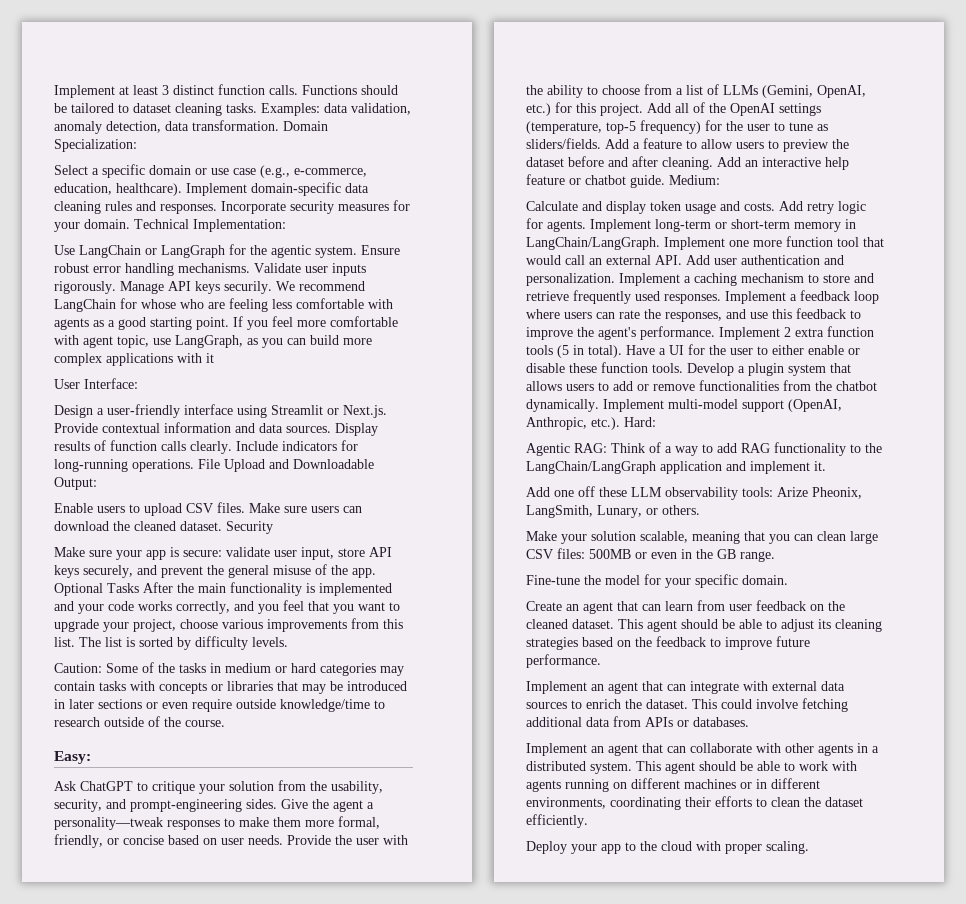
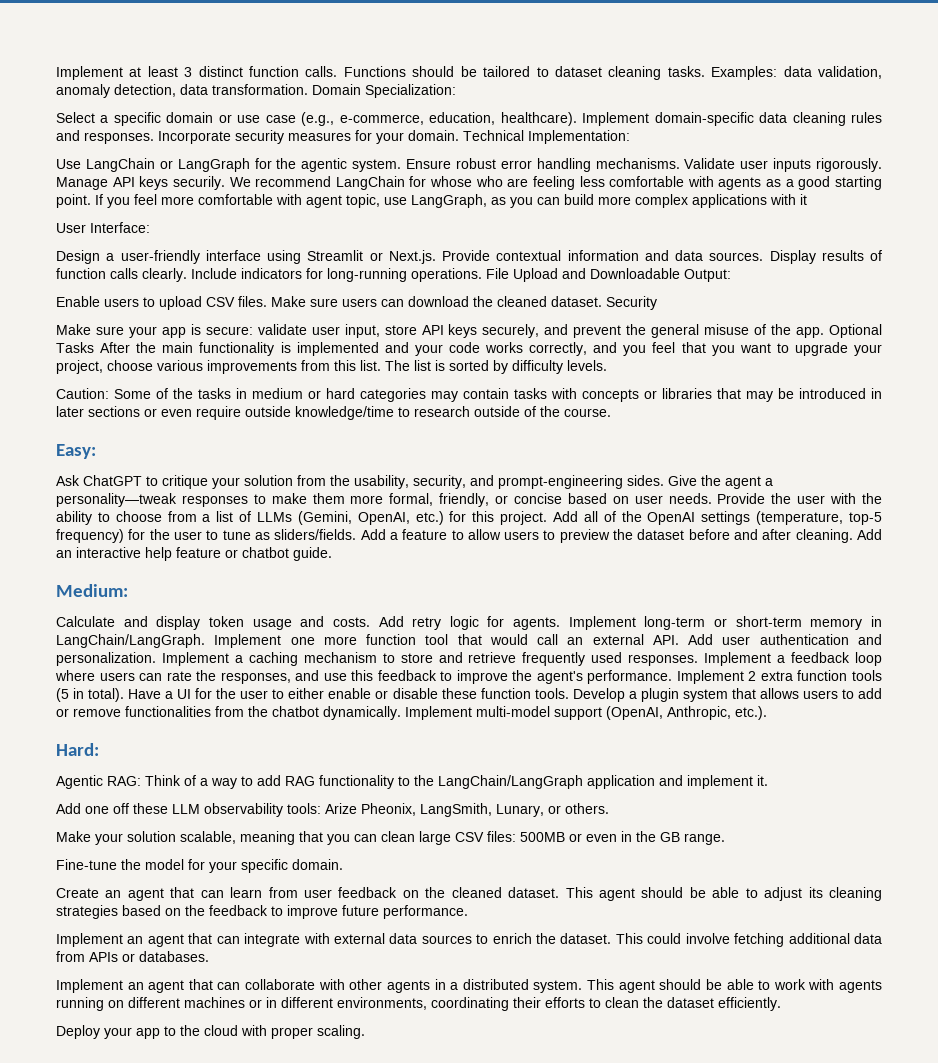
- Add an interactive help feature or chatbot guide. Medium:
+ Add an interactive help feature or chatbot guide.
+ Medium:
- Implement multi-model support (OpenAI, Anthropic, etc.). Hard:
+ Implement multi-model support (OpenAI, Anthropic, etc.).
+ Hard:

